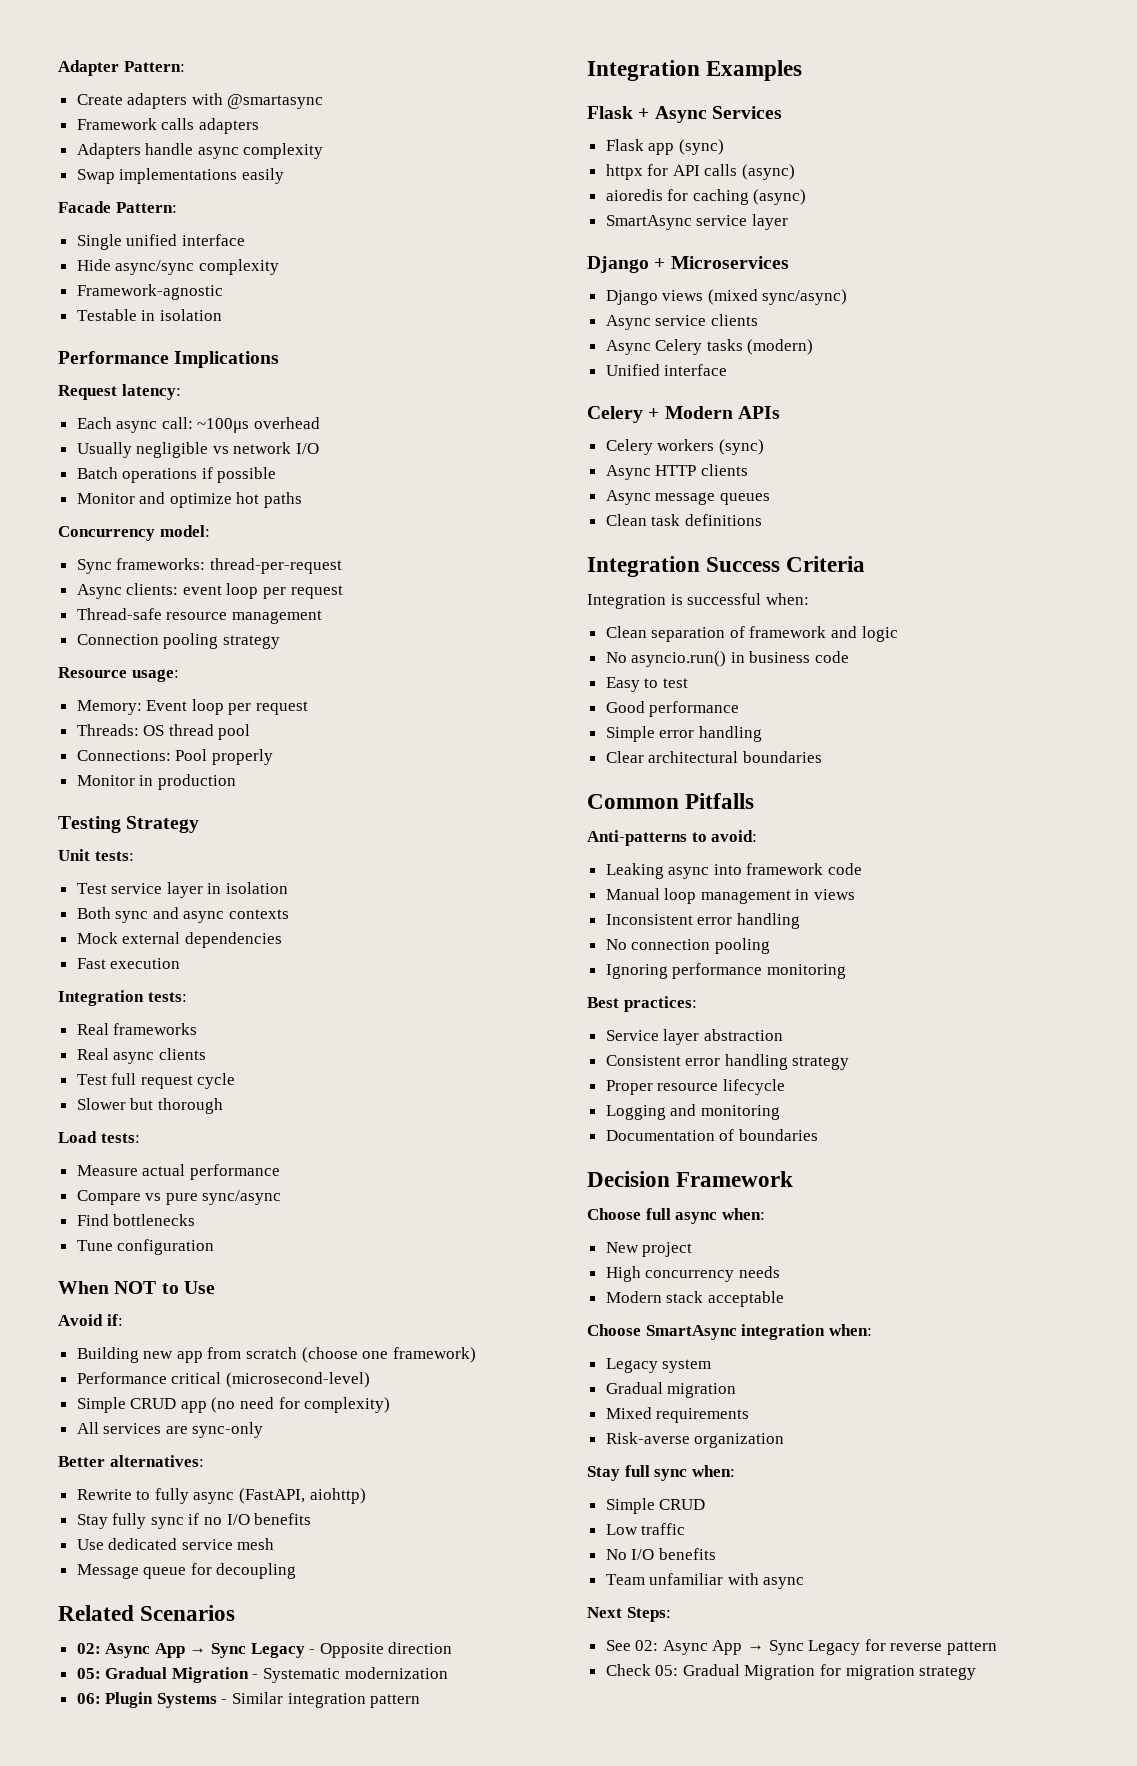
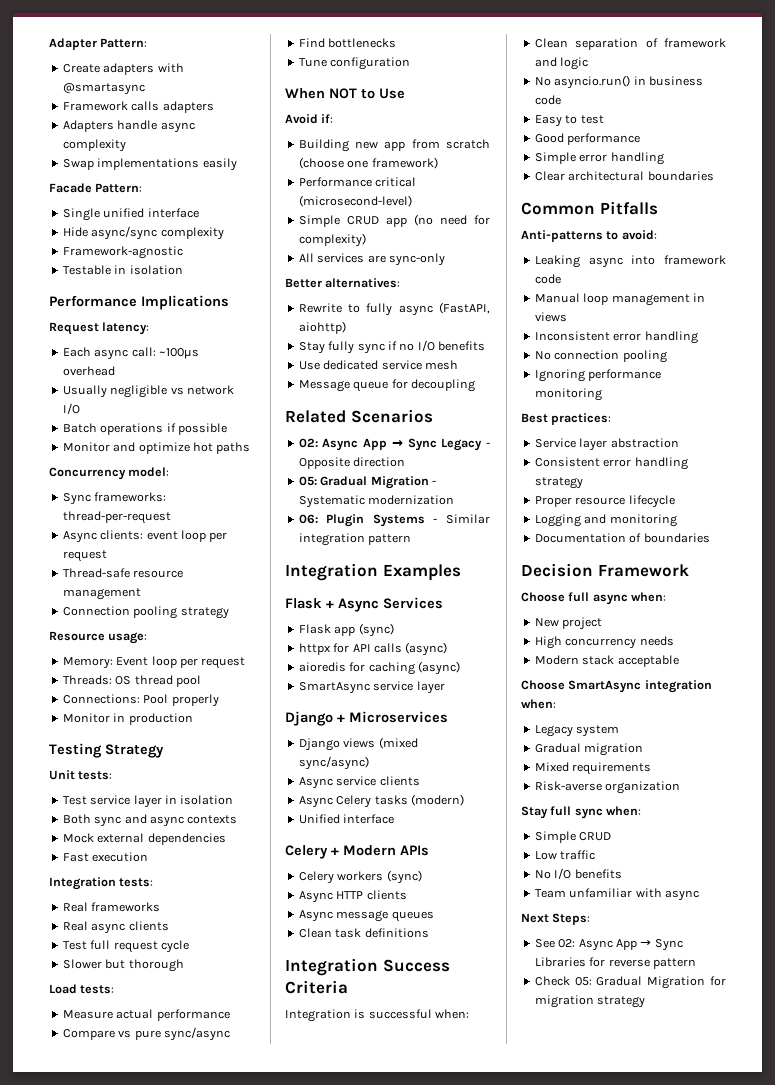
- See 02: Async App → Sync Legacy for reverse pattern
+ See 02: Async App → Sync Libraries for reverse pattern

